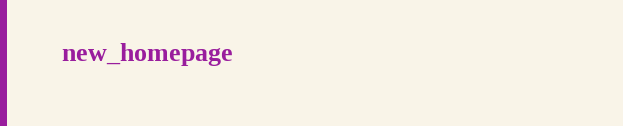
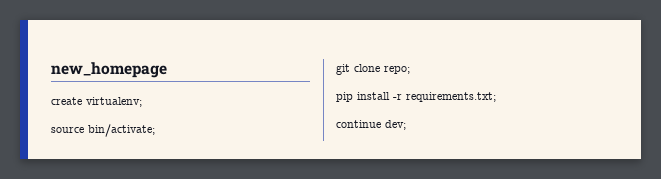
+ create virtualenv;
+ source bin/activate;
+ git clone repo;
+ pip install -r requirements.txt;
+ continue dev;

